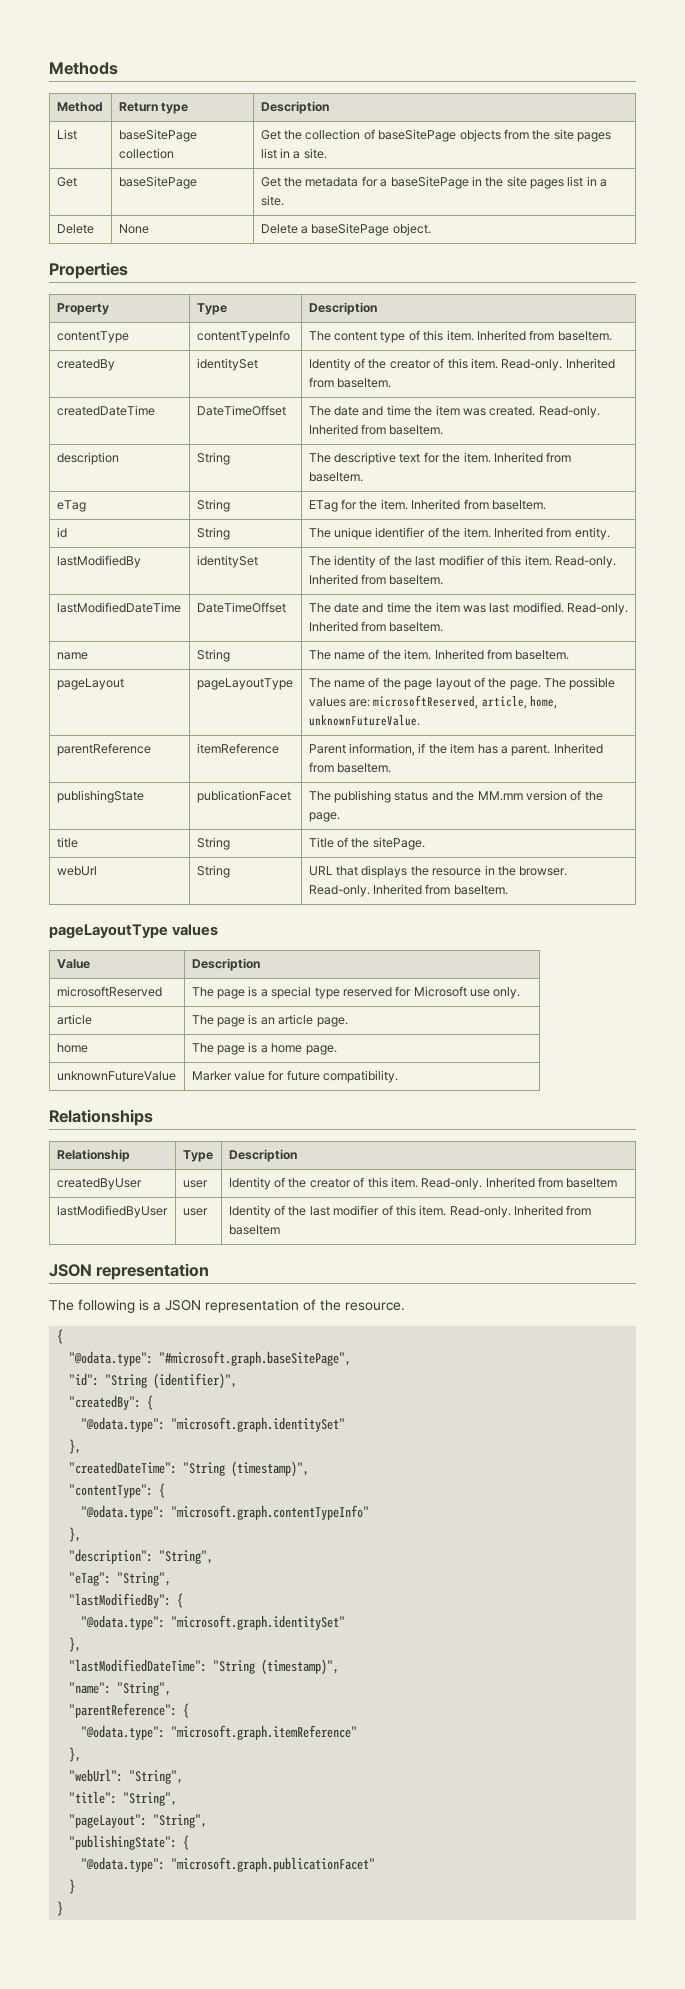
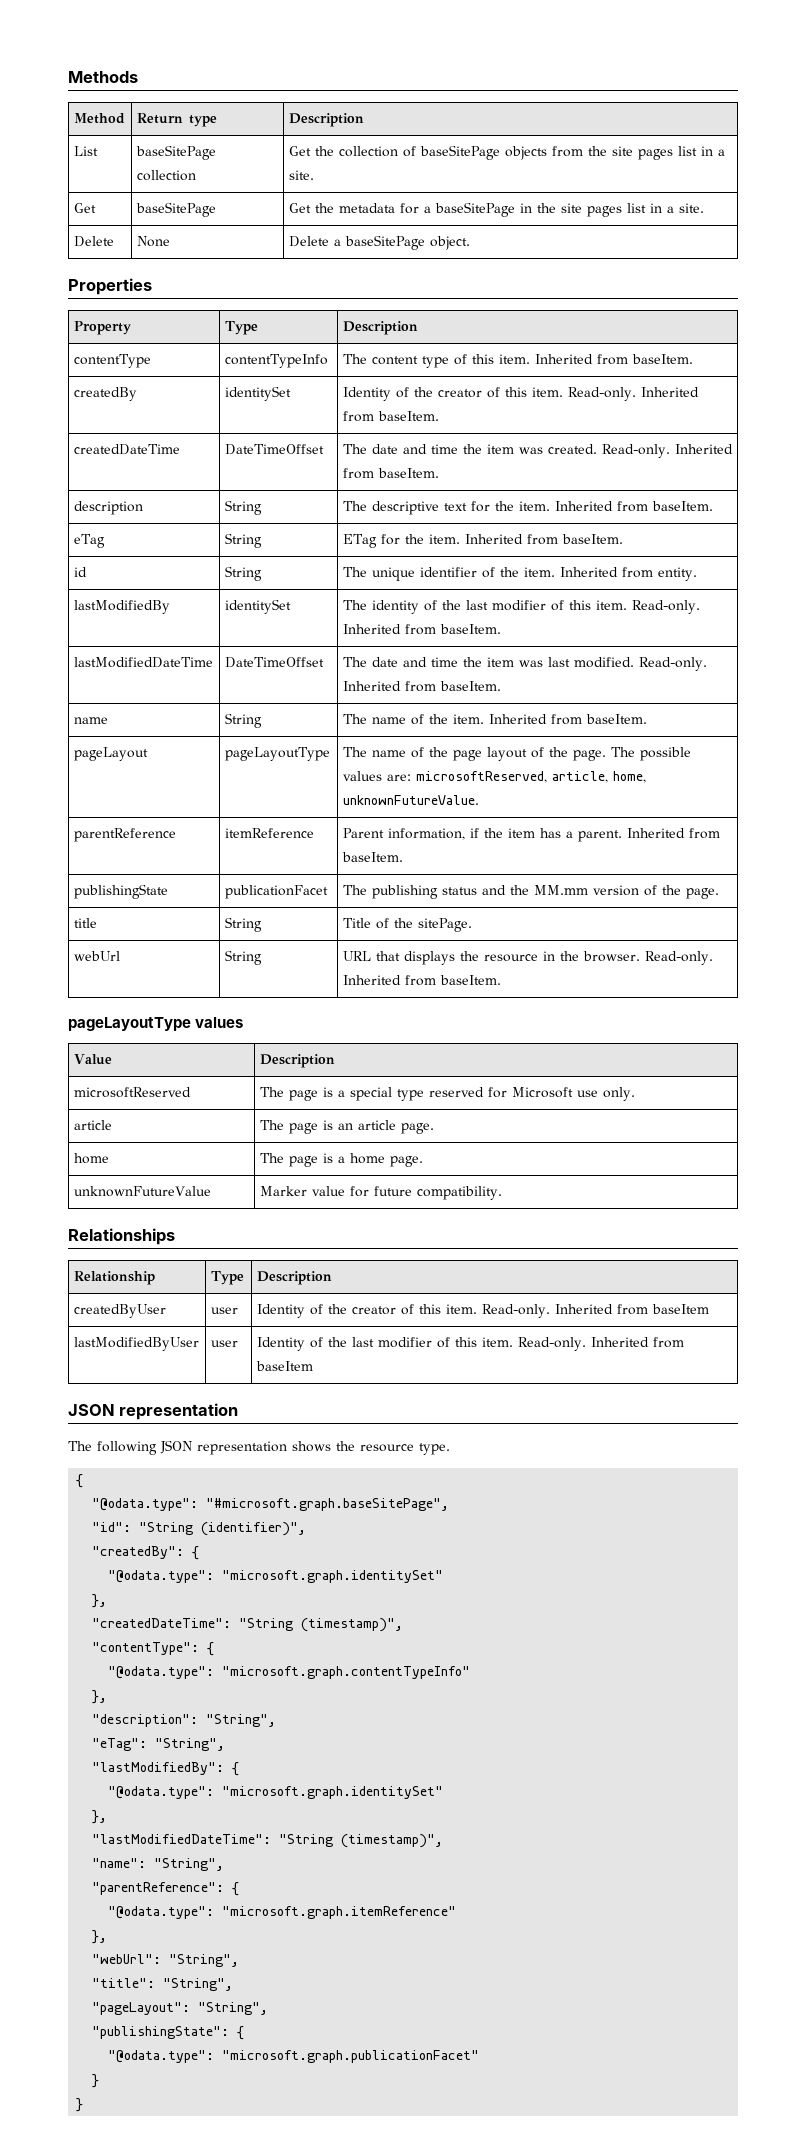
- The following is a JSON representation of the resource.
+ The following JSON representation shows the resource type.

